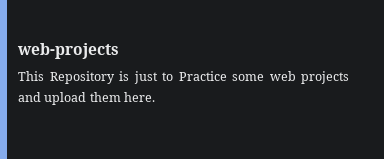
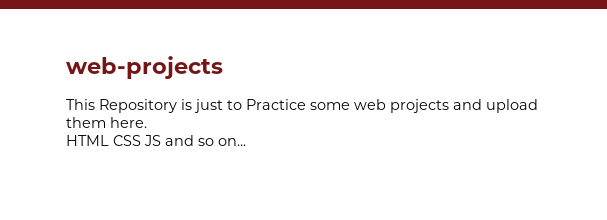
+ HTML CSS JS and so on...

